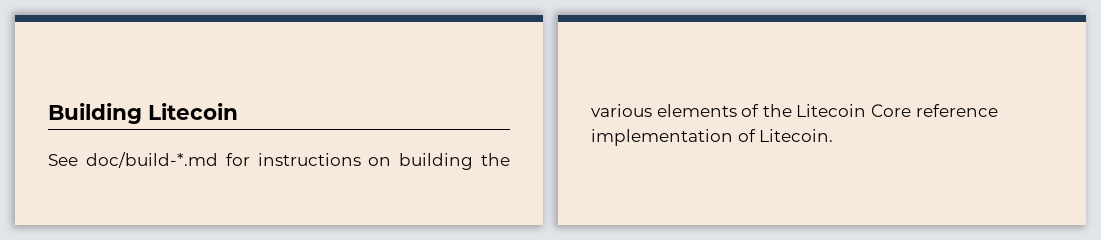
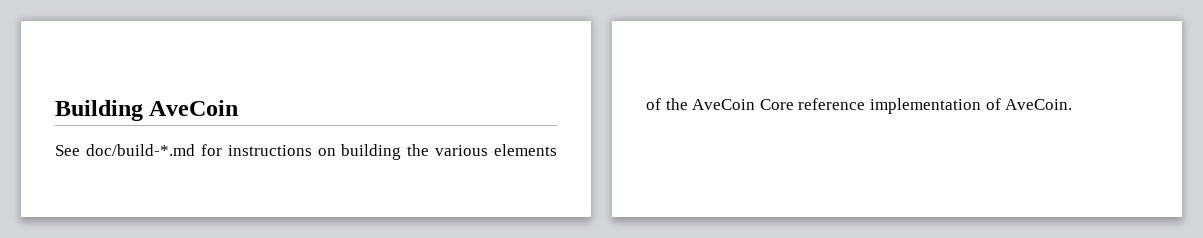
- Building Litecoin
+ Building AveCoin
- See doc/build-*.md for instructions on building the various elements of the Litecoin Core reference implementation of Litecoin.
+ See doc/build-*.md for instructions on building the various elements of the AveCoin Core reference implementation of AveCoin.

